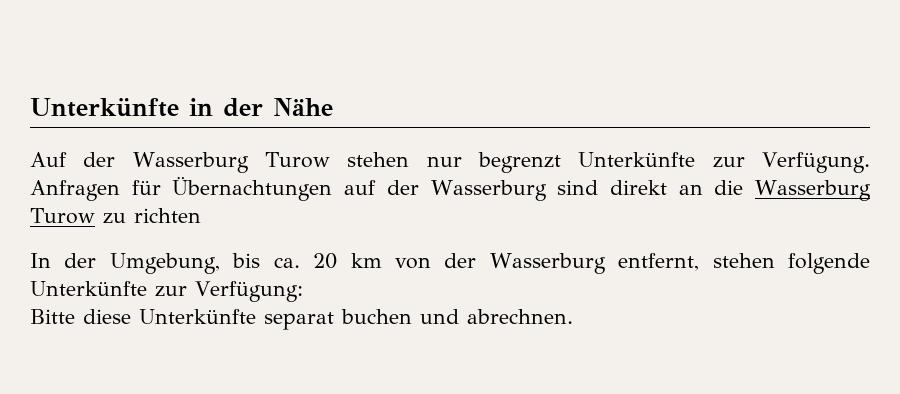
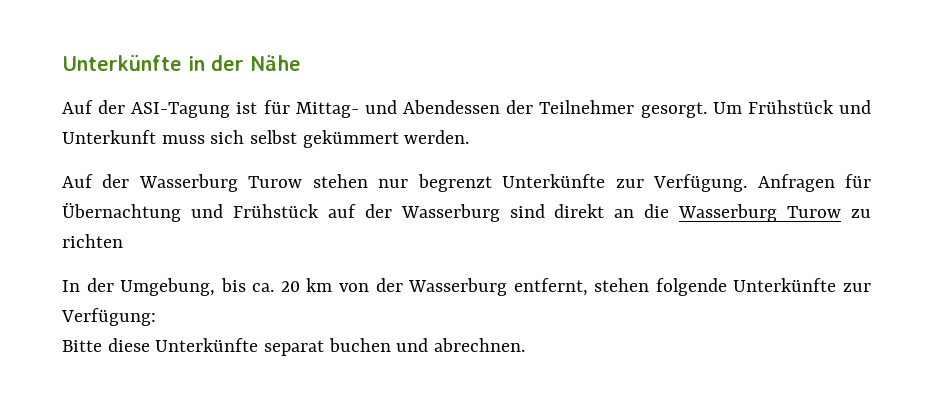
+ Auf der ASI-Tagung ist für Mittag- und Abendessen der Teilnehmer gesorgt. Um Frühstück und Unterkunft muss sich selbst gekümmert werden.
- Anfragen für Übernachtungen auf der Wasserburg sind direkt an die Wasserburg Turow zu richten
+ Anfragen für Übernachtung und Frühstück auf der Wasserburg sind direkt an die Wasserburg Turow zu richten

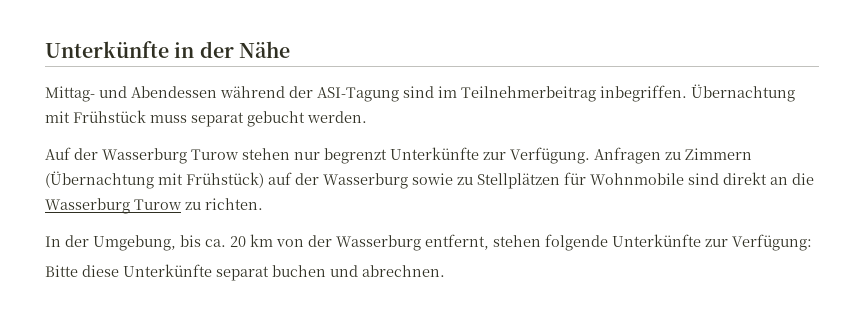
- Auf der ASI-Tagung ist für Mittag- und Abendessen der Teilnehmer gesorgt. Um Frühstück und Unterkunft muss sich selbst gekümmert werden.
+ Mittag- und Abendessen während der ASI-Tagung sind im Teilnehmerbeitrag inbegriffen. Übernachtung mit Frühstück muss separat gebucht werden.
- Anfragen für Übernachtung und Frühstück auf der Wasserburg sind direkt an die Wasserburg Turow zu richten
+ Anfragen zu Zimmern (Übernachtung mit Frühstück) auf der Wasserburg sowie zu Stellplätzen für Wohnmobile sind direkt an die Wasserburg Turow zu richten.

